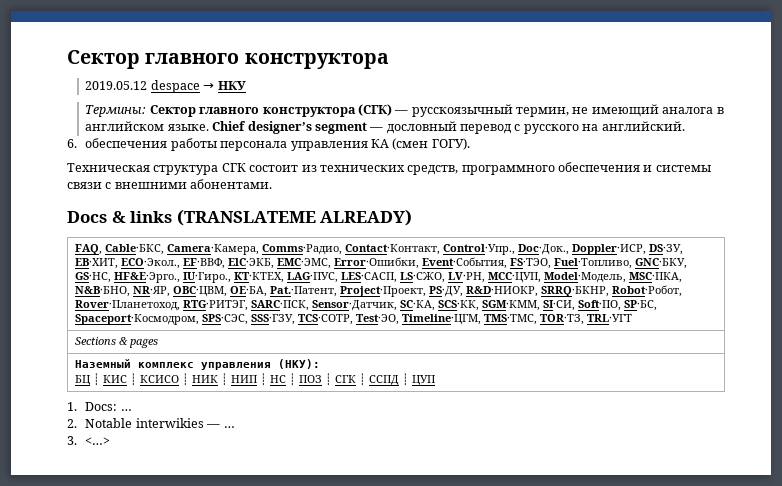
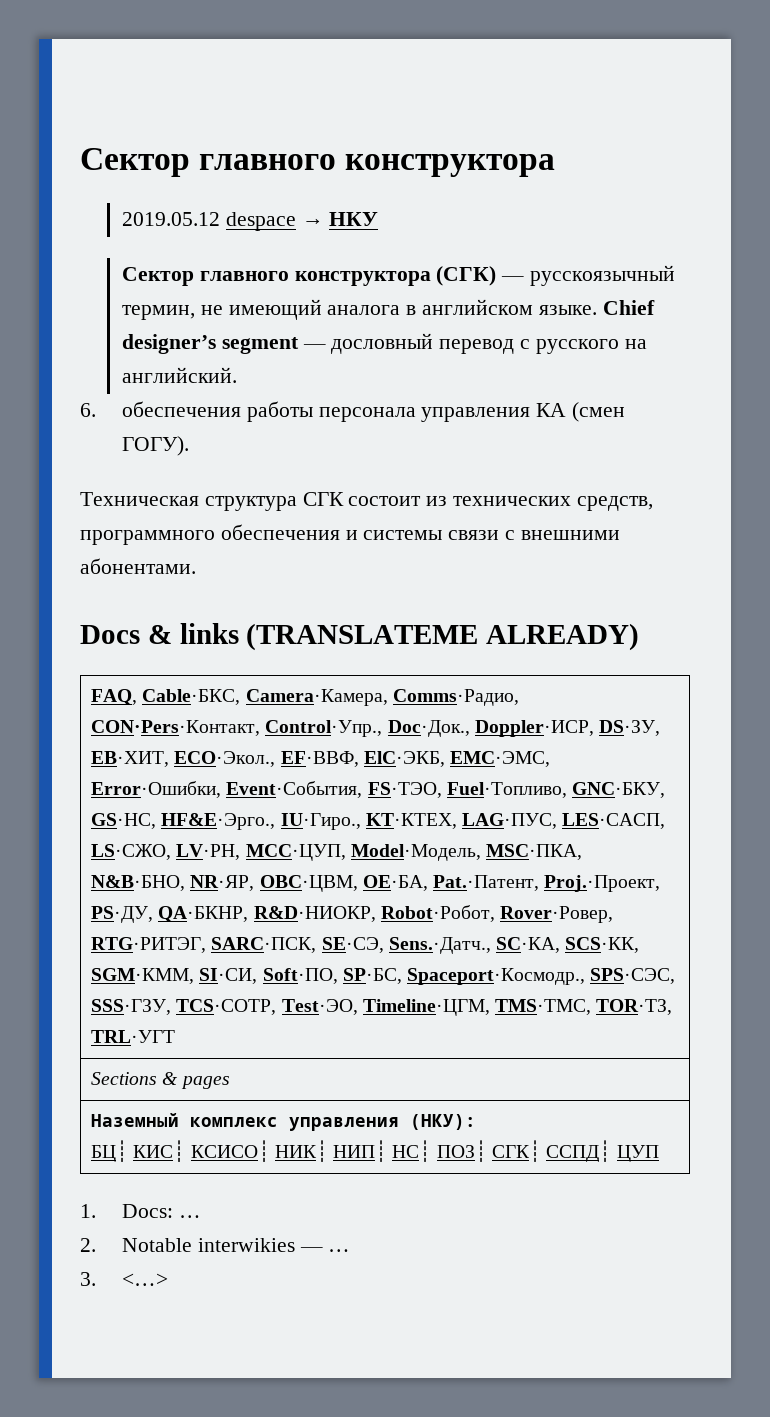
- Термины: Сектор главного конструктора (СГК) — русскоязычный термин, не имеющий аналога в английском языке.
+ Сектор главного конструктора (СГК) — русскоязычный термин, не имеющий аналога в английском языке.
- FAQ, Cable·БКС, Camera·Камера, Comms·Радио, Contact·Контакт, Control·Упр., Doc·Док., Doppler·ИСР, DS·ЗУ, EB·ХИТ, ECO·Экол., EF·ВВФ, ElC·ЭКБ, EMC·ЭМС, Error·Ошибки, Event·События, FS·ТЭО, Fuel·Топливо, GNC·БКУ, GS·НС, HF&E·Эрго., IU·Гиро., KT·КТЕХ, LAG·ПУC, LES·САСП, LS·СЖО, LV·РН, MCC·ЦУП, Model·Модель, MSC·ПКА, N&B·БНО, NR·ЯР, OBC·ЦВМ, OE·БА, Pat.·Патент, Project·Проект, PS·ДУ, R&D·НИОКР, SRRQ·БКНР, Robot·Робот, Rover·Планетоход, RTG·РИТЭГ, SARC·ПСК, Sensor·Датчик, SC·КА, SCS·КК, SGM·КММ, SI·СИ, Soft·ПО, SP·БС, Spaceport·Космодром, SPS·СЭС, SSS·ГЗУ, TCS·СОТР, Test·ЭО, Timeline·ЦГМ, TMS·ТМС, TOR·ТЗ, TRL·УГТ
+ FAQ, Cable·БКС, Camera·Камера, Comms·Радио, CON·Pers·Контакт, Control·Упр., Doc·Док., Doppler·ИСР, DS·ЗУ, EB·ХИТ, ECO·Экол., EF·ВВФ, ElC·ЭКБ, EMC·ЭМС, Error·Ошибки, Event·События, FS·ТЭО, Fuel·Топливо, GNC·БКУ, GS·НС, HF&E·Эрго., IU·Гиро., KT·КТЕХ, LAG·ПУC, LES·САСП, LS·СЖО, LV·РН, MCC·ЦУП, Model·Модель, MSC·ПКА, N&B·БНО, NR·ЯР, OBC·ЦВМ, OE·БА, Pat.·Патент, Proj.·Проект, PS·ДУ, QA·БКНР, R&D·НИОКР, Robot·Робот, Rover·Ровер, RTG·РИТЭГ, SARC·ПСК, SE·СЭ, Sens.·Датч., SC·КА, SCS·КК, SGM·КММ, SI·СИ, Soft·ПО, SP·БС, Spaceport·Космодр., SPS·СЭС, SSS·ГЗУ, TCS·СОТР, Test·ЭО, Timeline·ЦГМ, TMS·ТМС, TOR·ТЗ, TRL·УГТ
  Наземный комплекс управления (НКУ):
- БЦ ┊ КИС ┊ КСИСО ┊ НИК ┊ НИП ┊ НС ┊ ПОЗ ┊ СГК ┊ ССПД ┊ ЦУП
+ БЦ┊ КИС┊ КСИСО┊ НИК┊ НИП┊ НС┊ ПОЗ┊ СГК┊ ССПД┊ ЦУП

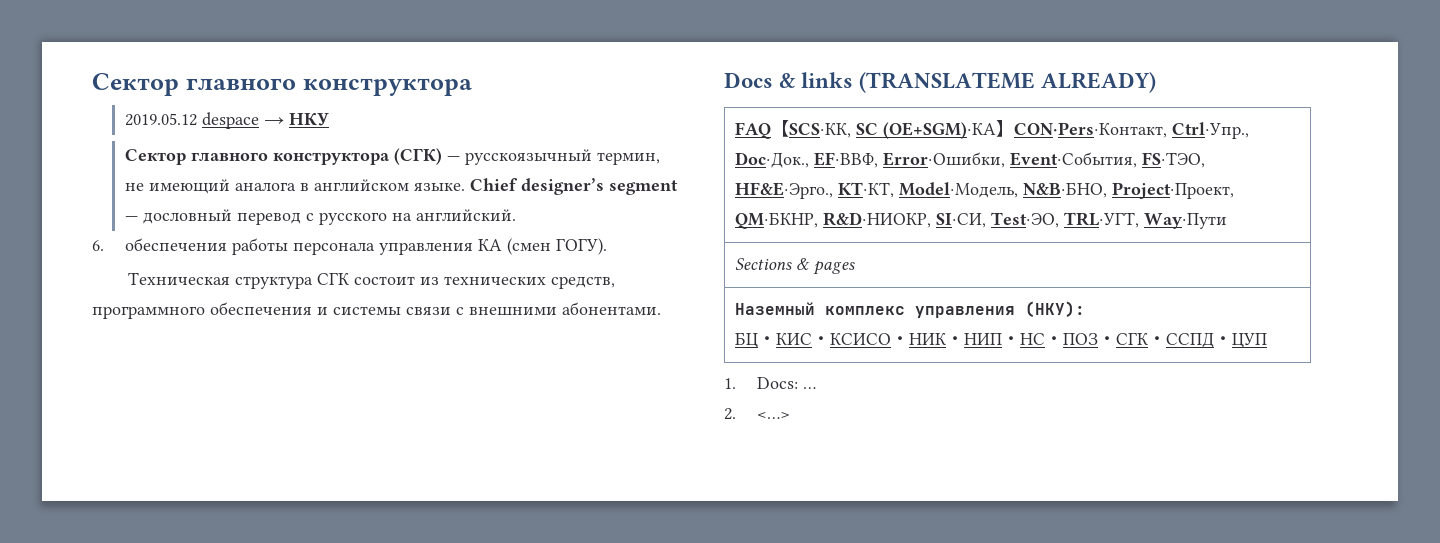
- FAQ, Cable·БКС, Camera·Камера, Comms·Радио, CON·Pers·Контакт, Control·Упр., Doc·Док., Doppler·ИСР, DS·ЗУ, EB·ХИТ, ECO·Экол., EF·ВВФ, ElC·ЭКБ, EMC·ЭМС, Error·Ошибки, Event·События, FS·ТЭО, Fuel·Топливо, GNC·БКУ, GS·НС, HF&E·Эрго., IU·Гиро., KT·КТЕХ, LAG·ПУC, LES·САСП, LS·СЖО, LV·РН, MCC·ЦУП, Model·Модель, MSC·ПКА, N&B·БНО, NR·ЯР, OBC·ЦВМ, OE·БА, Pat.·Патент, Proj.·Проект, PS·ДУ, QA·БКНР, R&D·НИОКР, Robot·Робот, Rover·Ровер, RTG·РИТЭГ, SARC·ПСК, SE·СЭ, Sens.·Датч., SC·КА, SCS·КК, SGM·КММ, SI·СИ, Soft·ПО, SP·БС, Spaceport·Космодр., SPS·СЭС, SSS·ГЗУ, TCS·СОТР, Test·ЭО, Timeline·ЦГМ, TMS·ТМС, TOR·ТЗ, TRL·УГТ
+ FAQ【SCS·КК, SC (OE+SGM)·КА】CON·Pers·Контакт, Ctrl·Упр., Doc·Док., EF·ВВФ, Error·Ошибки, Event·События, FS·ТЭО, HF&E·Эрго., KT·КТ, Model·Модель, N&B·БНО, Project·Проект, QM·БКНР, R&D·НИОКР, SI·СИ, Test·ЭО, TRL·УГТ, Way·Пути
  Наземный комплекс управления (НКУ):
- БЦ┊ КИС┊ КСИСО┊ НИК┊ НИП┊ НС┊ ПОЗ┊ СГК┊ ССПД┊ ЦУП
+ БЦ・КИС・КСИСО・НИК・НИП・НС・ПОЗ・СГК・ССПД・ЦУП
- 2. Notable interwikies — …
- 3. <…>
+ 2. <…>

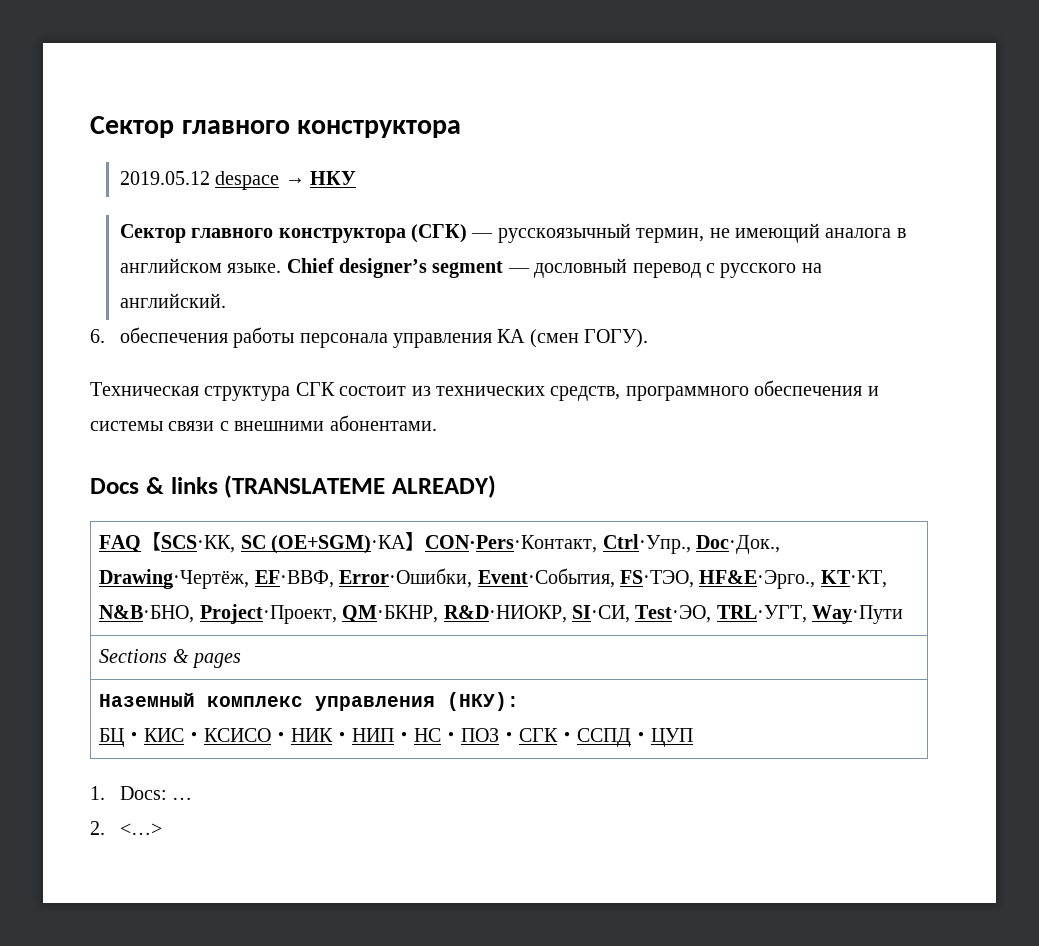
- FAQ【SCS·КК, SC (OE+SGM)·КА】CON·Pers·Контакт, Ctrl·Упр., Doc·Док., EF·ВВФ, Error·Ошибки, Event·События, FS·ТЭО, HF&E·Эрго., KT·КТ, Model·Модель, N&B·БНО, Project·Проект, QM·БКНР, R&D·НИОКР, SI·СИ, Test·ЭО, TRL·УГТ, Way·Пути
+ FAQ【SCS·КК, SC (OE+SGM)·КА】CON·Pers·Контакт, Ctrl·Упр., Doc·Док., Drawing·Чертёж, EF·ВВФ, Error·Ошибки, Event·События, FS·ТЭО, HF&E·Эрго., KT·КТ, N&B·БНО, Project·Проект, QM·БКНР, R&D·НИОКР, SI·СИ, Test·ЭО, TRL·УГТ, Way·Пути

